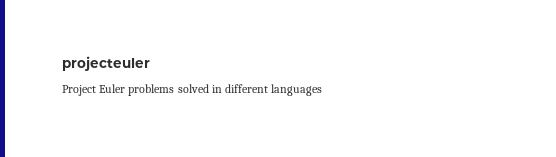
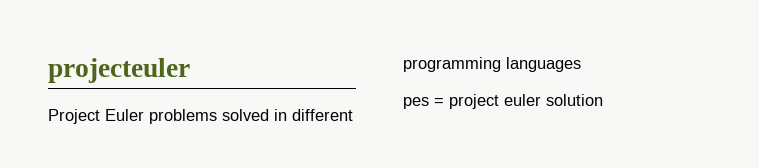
- Project Euler problems solved in different languages
+ Project Euler problems solved in different programming languages
+ pes = project euler solution

